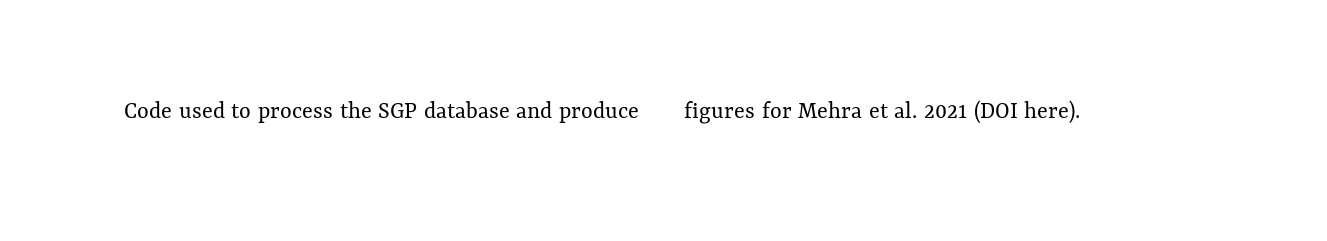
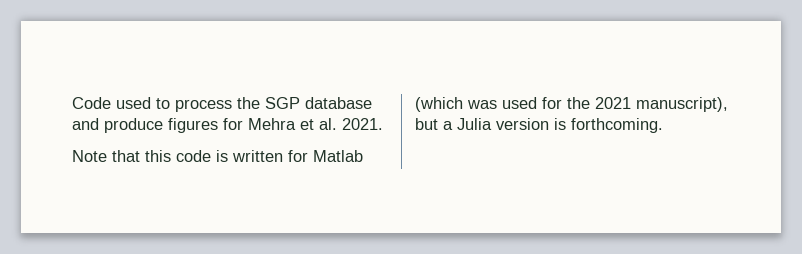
- Code used to process the SGP database and produce figures for Mehra et al. 2021 (DOI here).
+ Code used to process the SGP database and produce figures for Mehra et al. 2021.
+ Note that this code is written for Matlab (which was used for the 2021 manuscript), but a Julia version is forthcoming.

